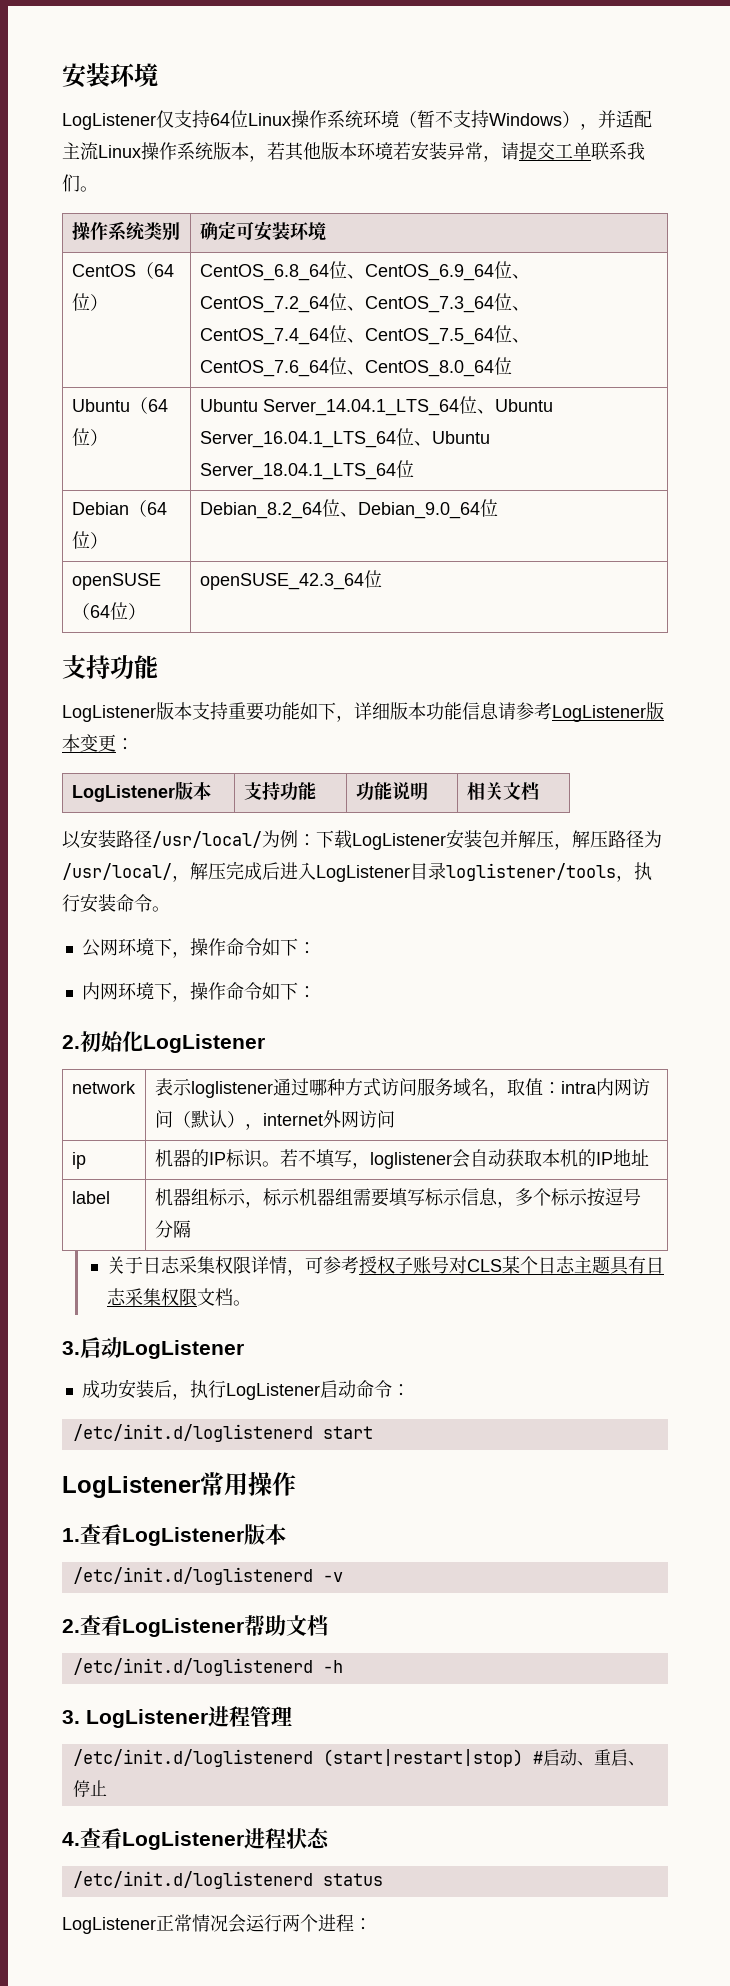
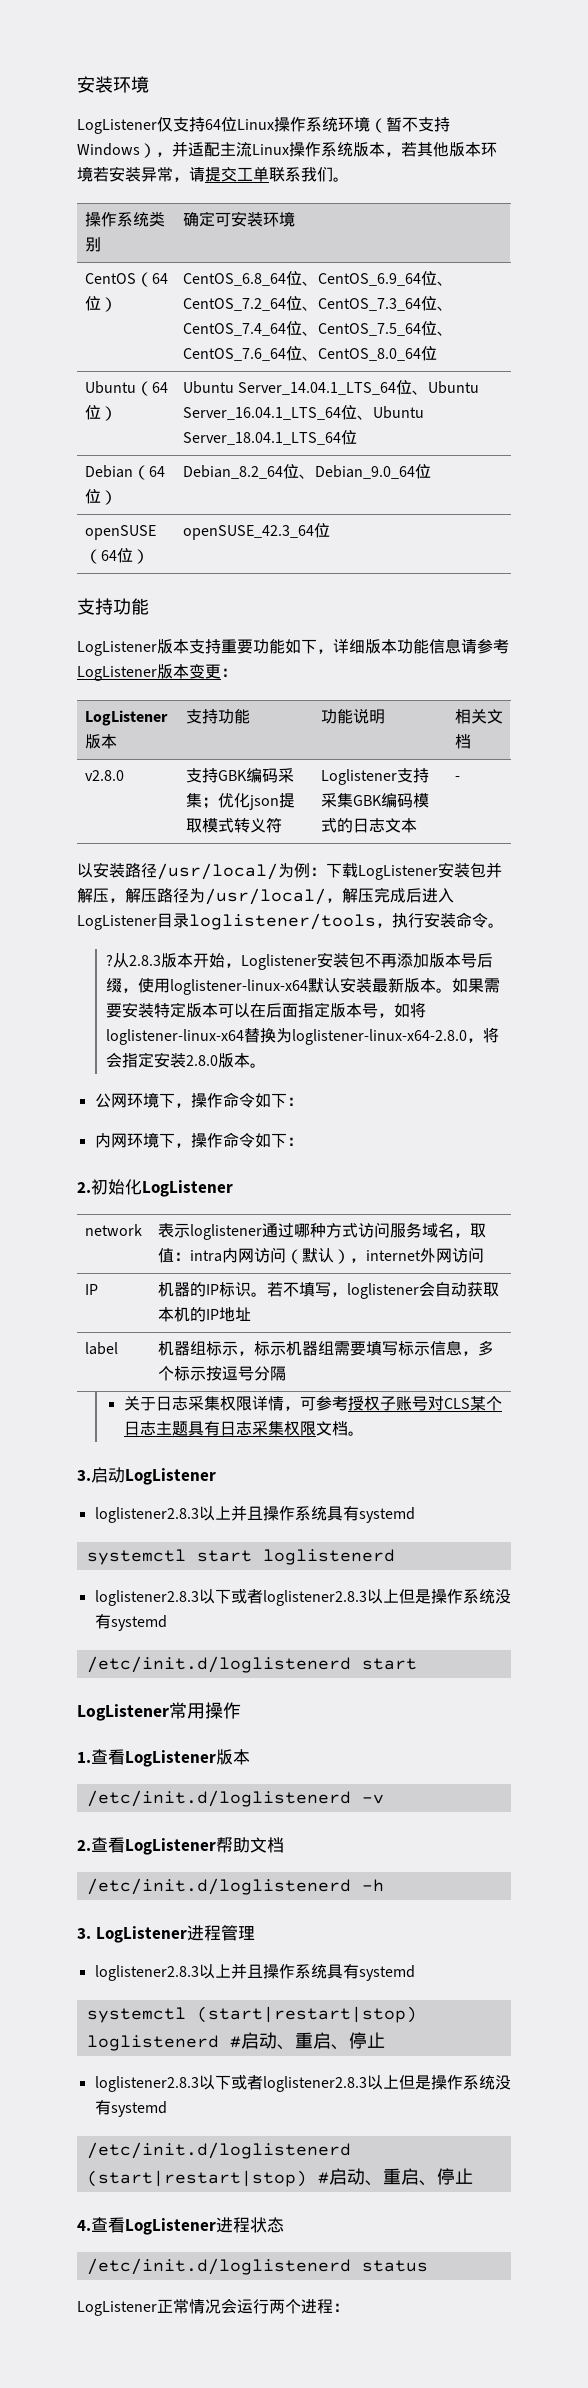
+ v2.8.0 | 支持GBK编码采集；优化json提取模式转义符 | Loglistener支持采集GBK编码模式的日志文本 | -
+ ?从2.8.3版本开始，Loglistener安装包不再添加版本号后缀，使用loglistener-linux-x64默认安装最新版本。如果需要安装特定版本可以在后面指定版本号，如将loglistener-linux-x64替换为loglistener-linux-x64-2.8.0，将会指定安装2.8.0版本。
- ip | 机器的IP标识。若不填写，loglistener会自动获取本机的IP地址
+ IP | 机器的IP标识。若不填写，loglistener会自动获取本机的IP地址
  3.启动LogListener
- 成功安装后，执行LogListener启动命令：
+ loglistener2.8.3以上并且操作系统具有systemd
+ systemctl start loglistenerd
+ loglistener2.8.3以下或者loglistener2.8.3以上但是操作系统没有systemd
  3. LogListener进程管理
+ loglistener2.8.3以上并且操作系统具有systemd
+ systemctl (start|restart|stop) loglistenerd #启动、重启、停止
+ loglistener2.8.3以下或者loglistener2.8.3以上但是操作系统没有systemd

